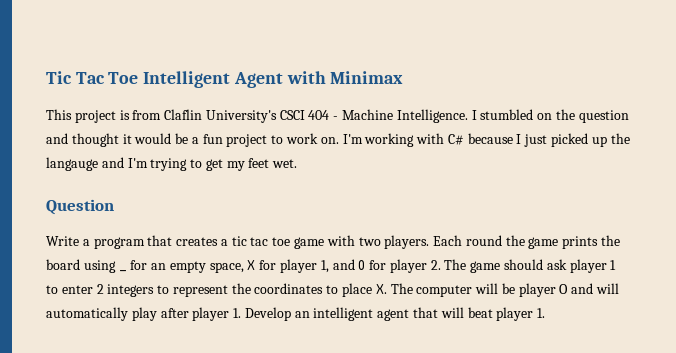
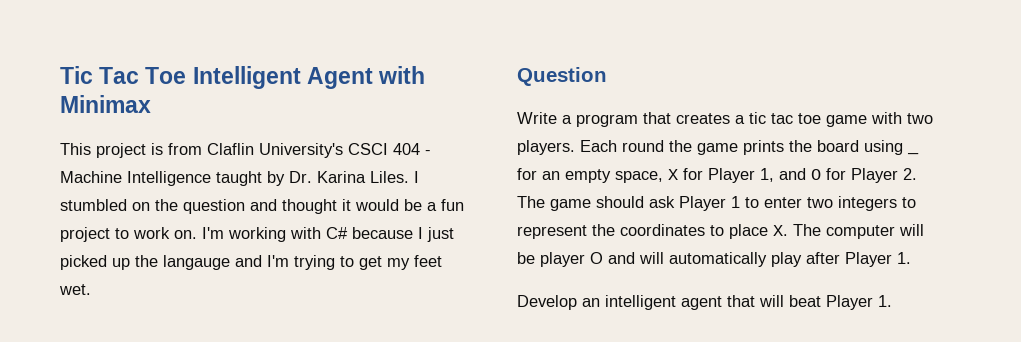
- This project is from Claflin University's CSCI 404 - Machine Intelligence.
+ This project is from Claflin University's CSCI 404 - Machine Intelligence taught by Dr. Karina Liles.
- Each round the game prints the board using _ for an empty space, X for player 1, and O for player 2. The game should ask player 1 to enter 2 integers to represent the coordinates to place X. The computer will be player O and will automatically play after player 1. Develop an intelligent agent that will beat player 1.
+ Each round the game prints the board using _ for an empty space, X for Player 1, and O for Player 2. The game should ask Player 1 to enter two integers to represent the coordinates to place X. The computer will be player O and will automatically play after Player 1.
+ Develop an intelligent agent that will beat Player 1.

